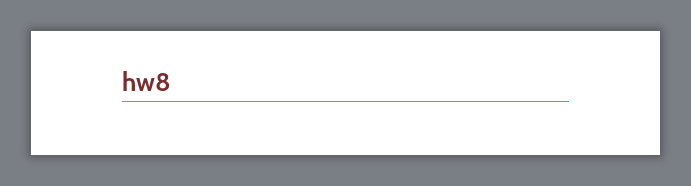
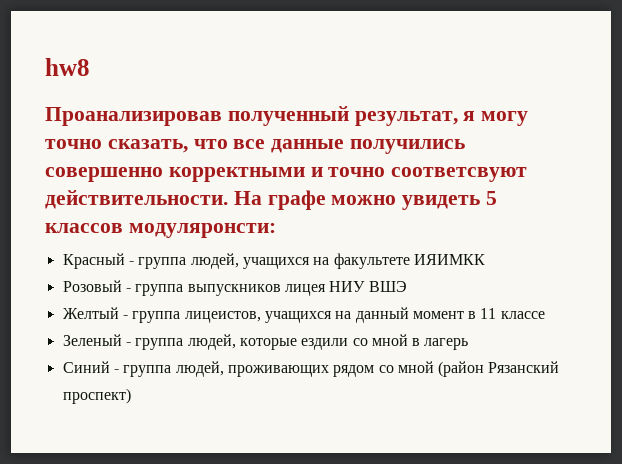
+ Проанализировав полученный результат, я могу точно сказать, что все данные получились совершенно корректными и точно соответсвуют действительности. На графе можно увидеть 5 классов модуляронсти:
+ Красный - группа людей, учащихся на факультете ИЯИМКК
+ Розовый - группа выпускников лицея НИУ ВШЭ
+ Желтый - группа лицеистов, учащихся на данный момент в 11 классе
+ Зеленый - группа людей, которые ездили со мной в лагерь
+ Синий - группа людей, проживающих рядом со мной (район Рязанский проспект)

